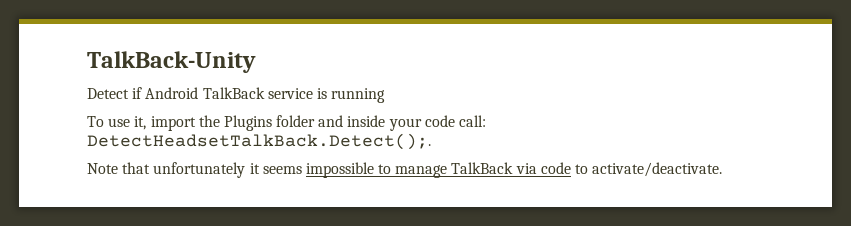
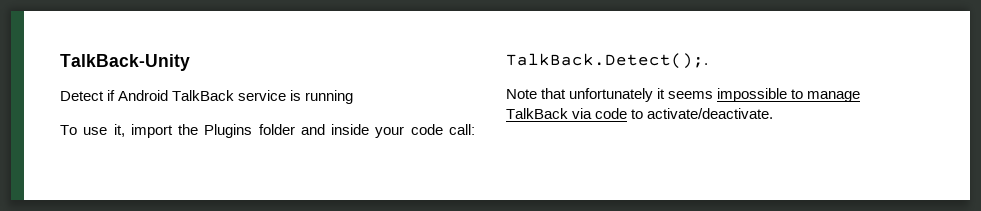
- To use it, import the Plugins folder and inside your code call: DetectHeadsetTalkBack.Detect();.
+ To use it, import the Plugins folder and inside your code call: TalkBack.Detect();.

